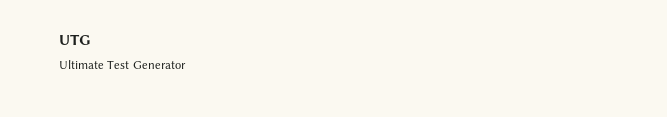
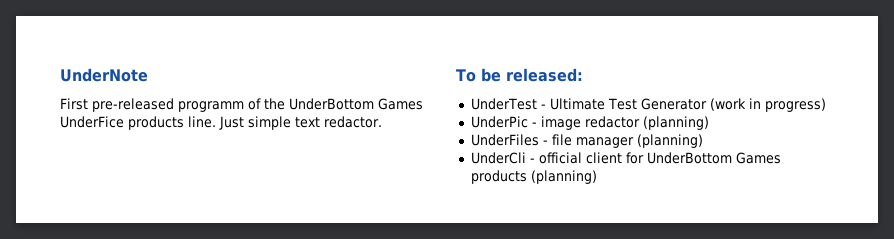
- UTG
- Ultimate Test Generator
+ UnderNote
+ First pre-released programm of the UnderBottom Games UnderFice products line. Just simple text redactor.
+ To be released:
+ UnderTest - Ultimate Test Generator (work in progress)
+ UnderPic - image redactor (planning)
+ UnderFiles - file manager (planning)
+ UnderCli - official client for UnderBottom Games products (planning)

